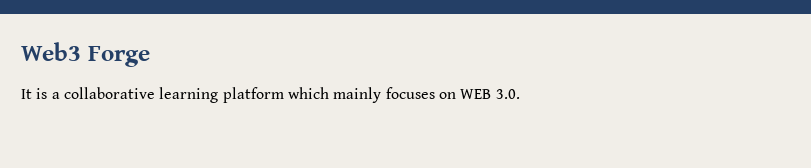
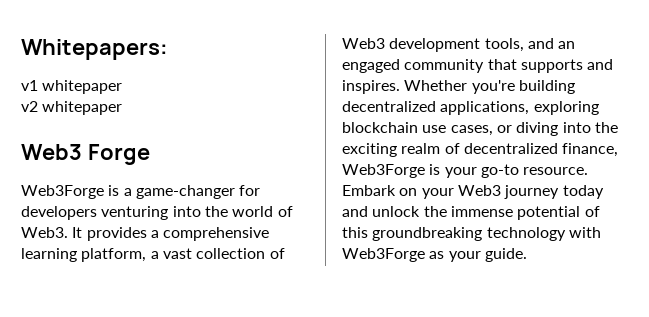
+ Whitepapers:
+ v1 whitepaper
+ v2 whitepaper
- It is a collaborative learning platform which mainly focuses on WEB 3.0.
+ Web3Forge is a game-changer for developers venturing into the world of Web3. It provides a comprehensive learning platform, a vast collection of Web3 development tools, and an engaged community that supports and inspires. Whether you're building decentralized applications, exploring blockchain use cases, or diving into the exciting realm of decentralized finance, Web3Forge is your go-to resource. Embark on your Web3 journey today and unlock the immense potential of this groundbreaking technology with Web3Forge as your guide.

